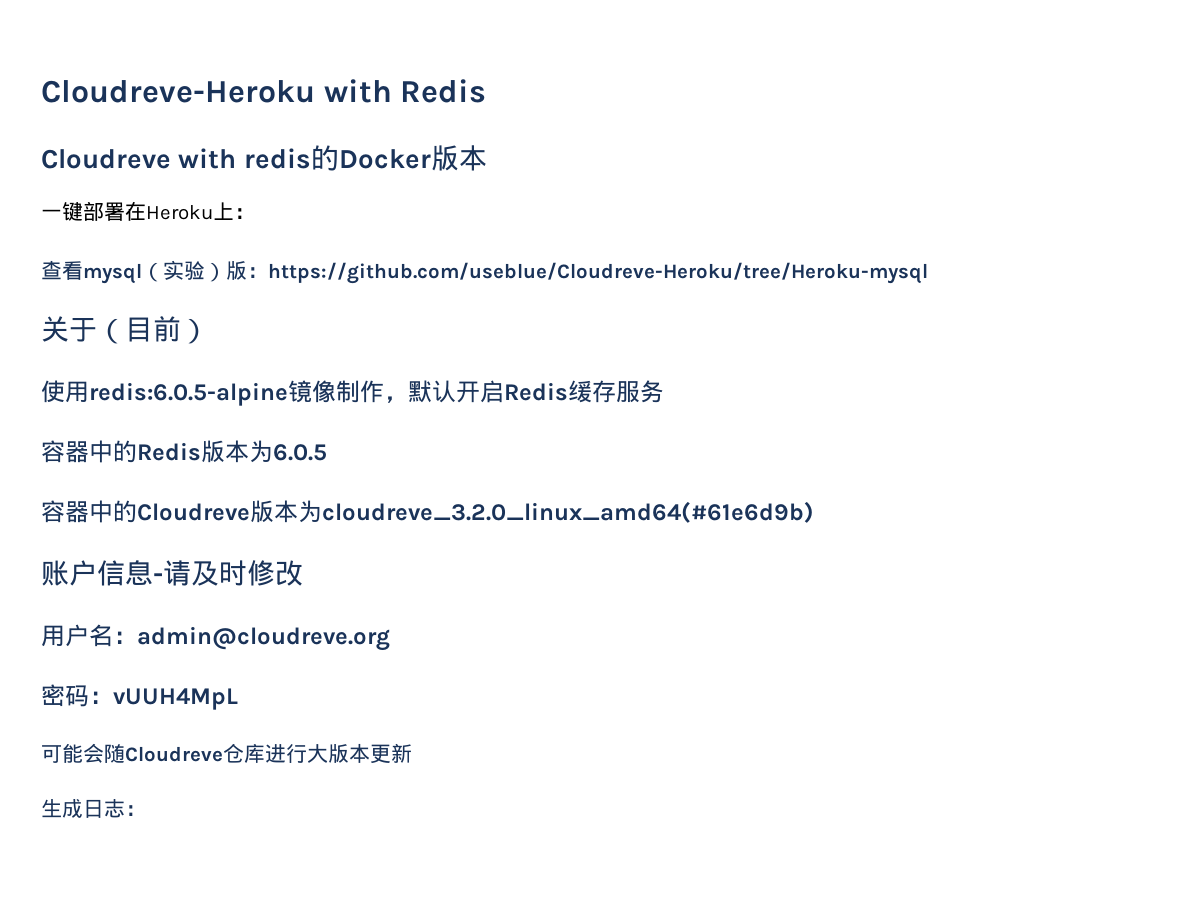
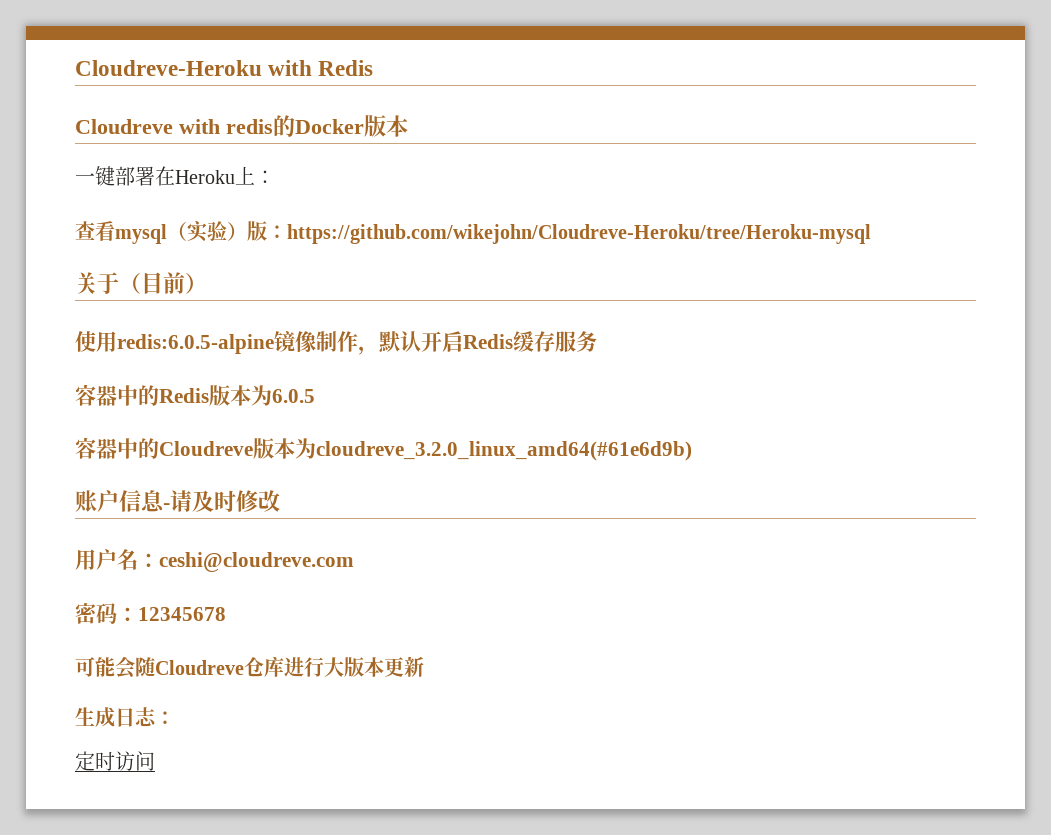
- 查看mysql（实验）版：https://github.com/useblue/Cloudreve-Heroku/tree/Heroku-mysql
+ 查看mysql（实验）版：https://github.com/wikejohn/Cloudreve-Heroku/tree/Heroku-mysql
- 用户名：admin@cloudreve.org
+ 用户名：ceshi@cloudreve.com
- 密码：vUUH4MpL
+ 密码：12345678
+ 定时访问

